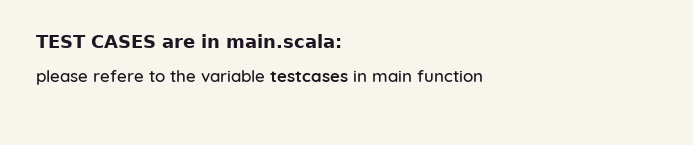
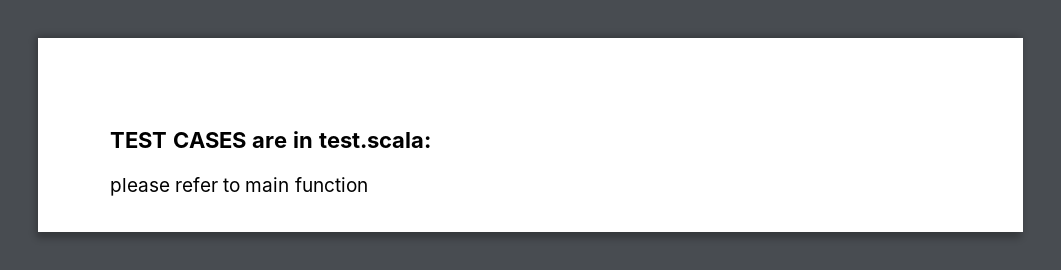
- TEST CASES are in main.scala:
+ TEST CASES are in test.scala:
- please refere to the variable testcases in main function
+ please refer to main function

